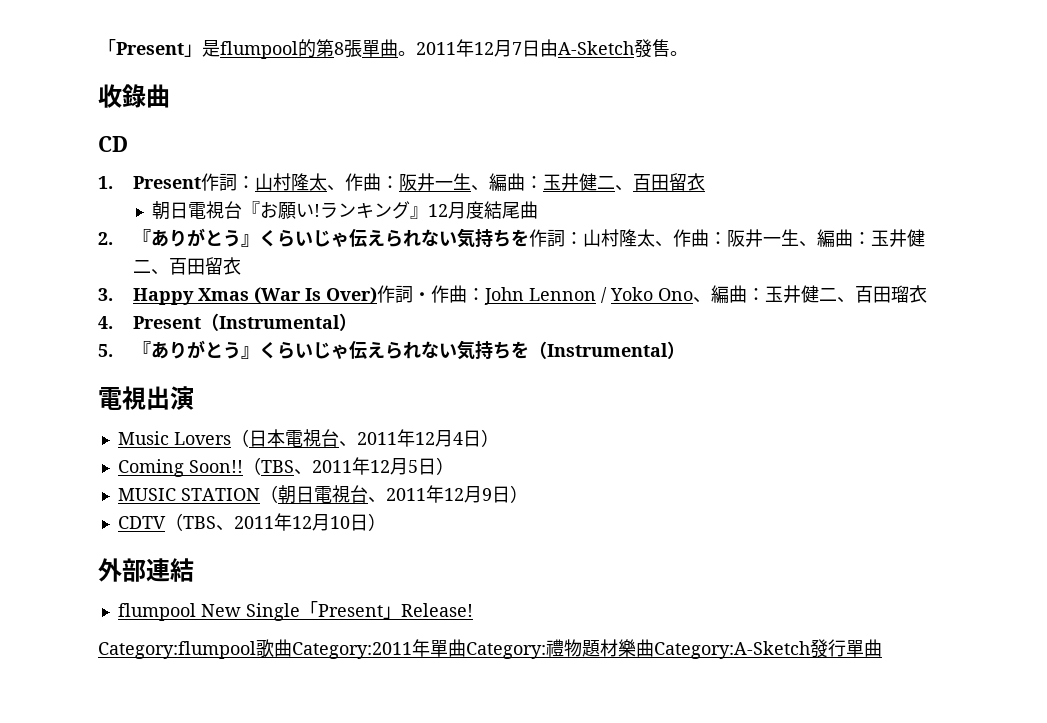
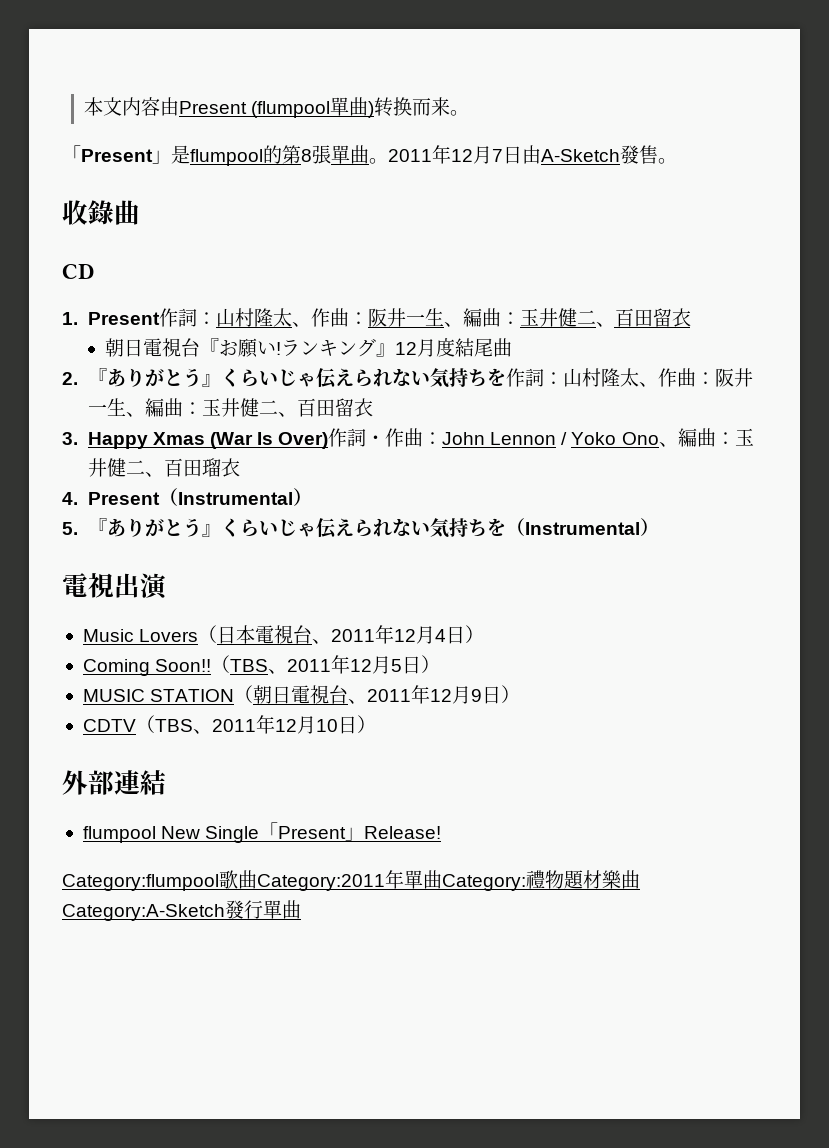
+ 本文内容由Present (flumpool單曲)转换而来。

